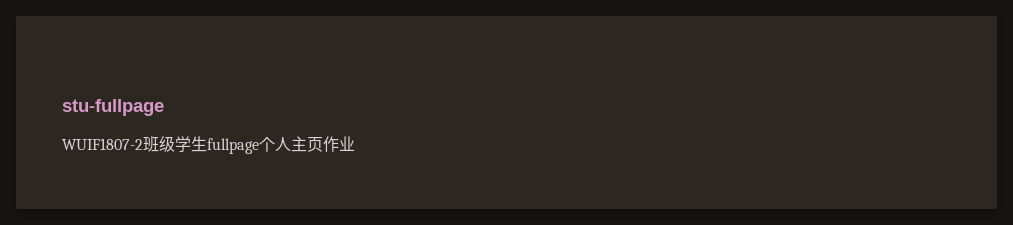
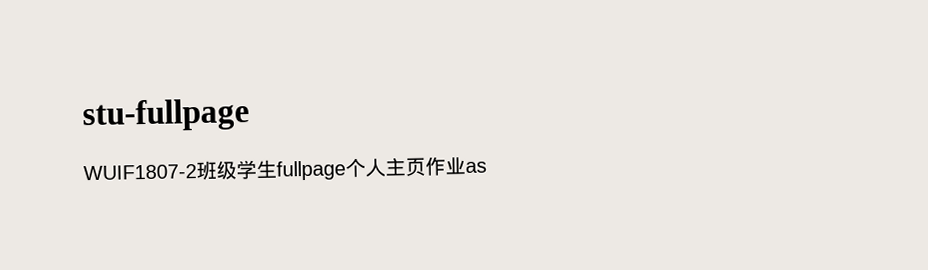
- WUIF1807-2班级学生fullpage个人主页作业
+ WUIF1807-2班级学生fullpage个人主页作业as

